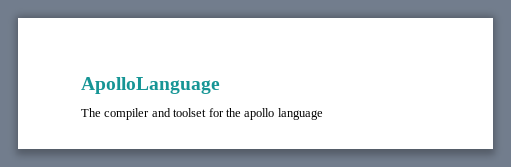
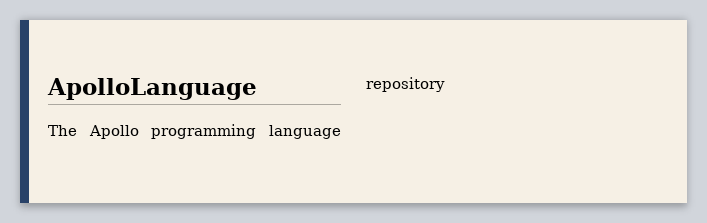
- The compiler and toolset for the apollo language
+ The Apollo programming language repository

